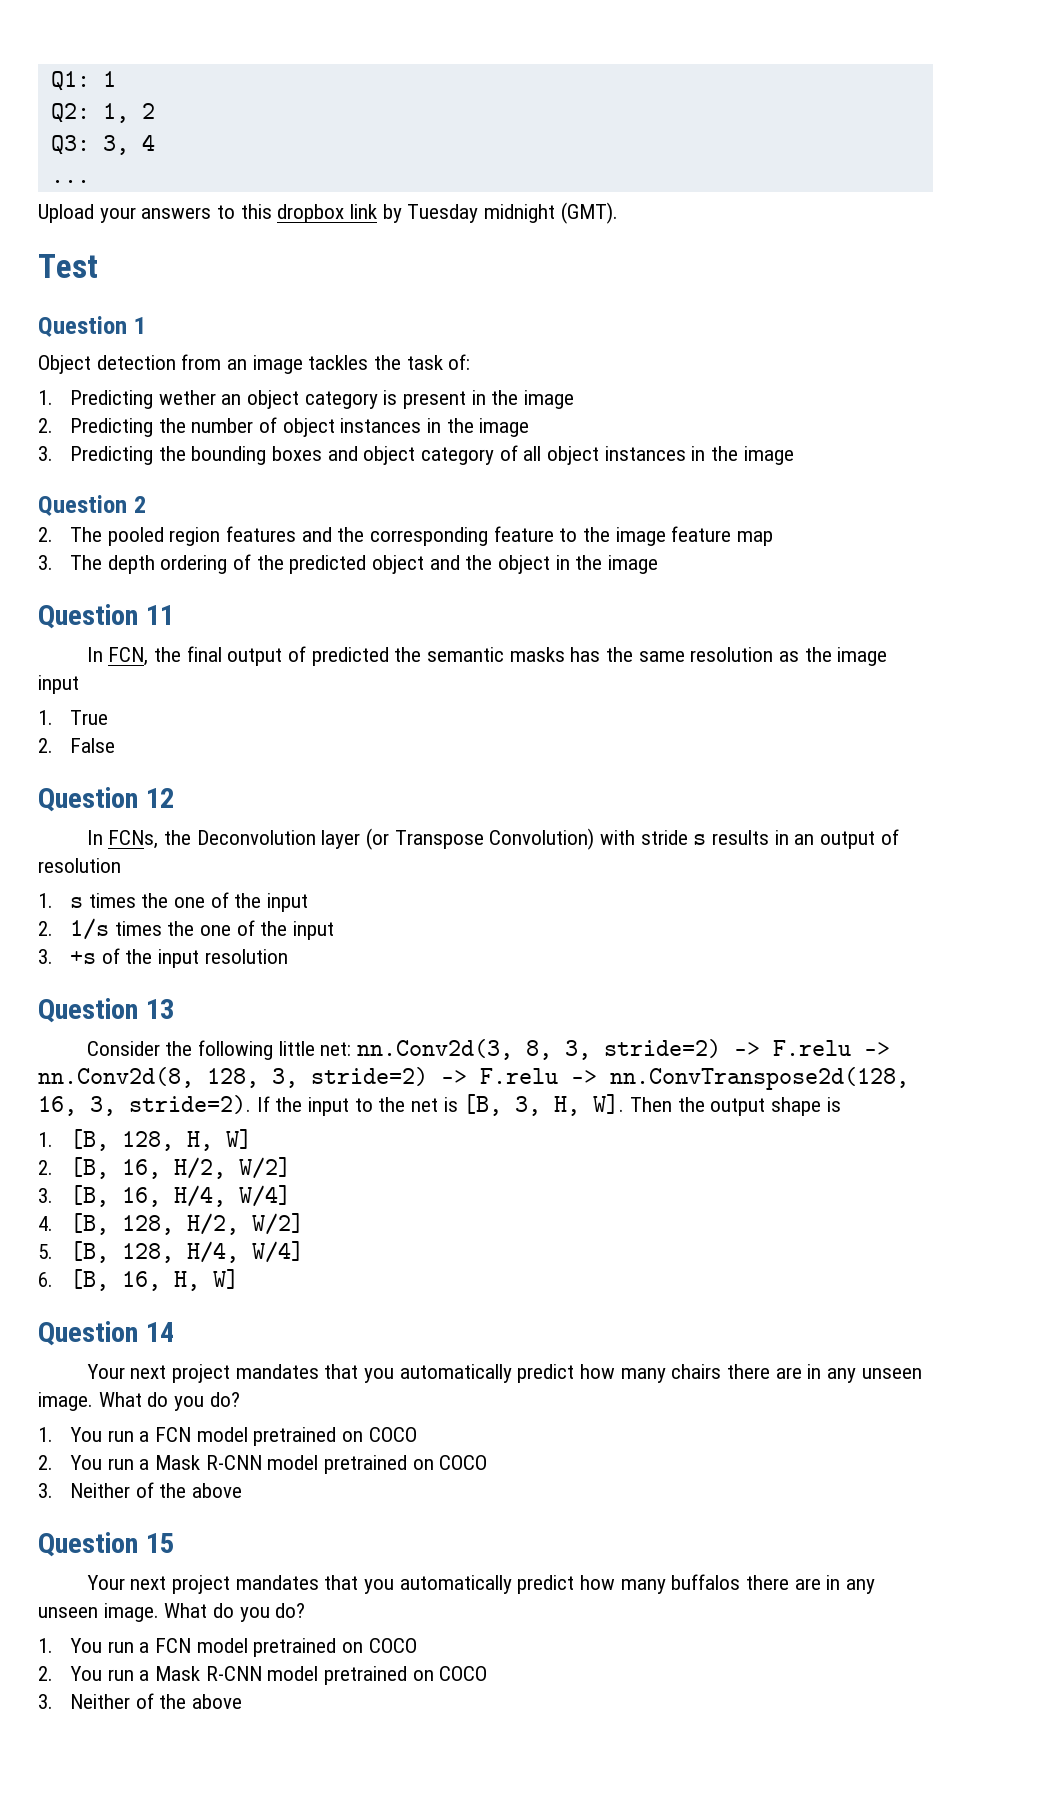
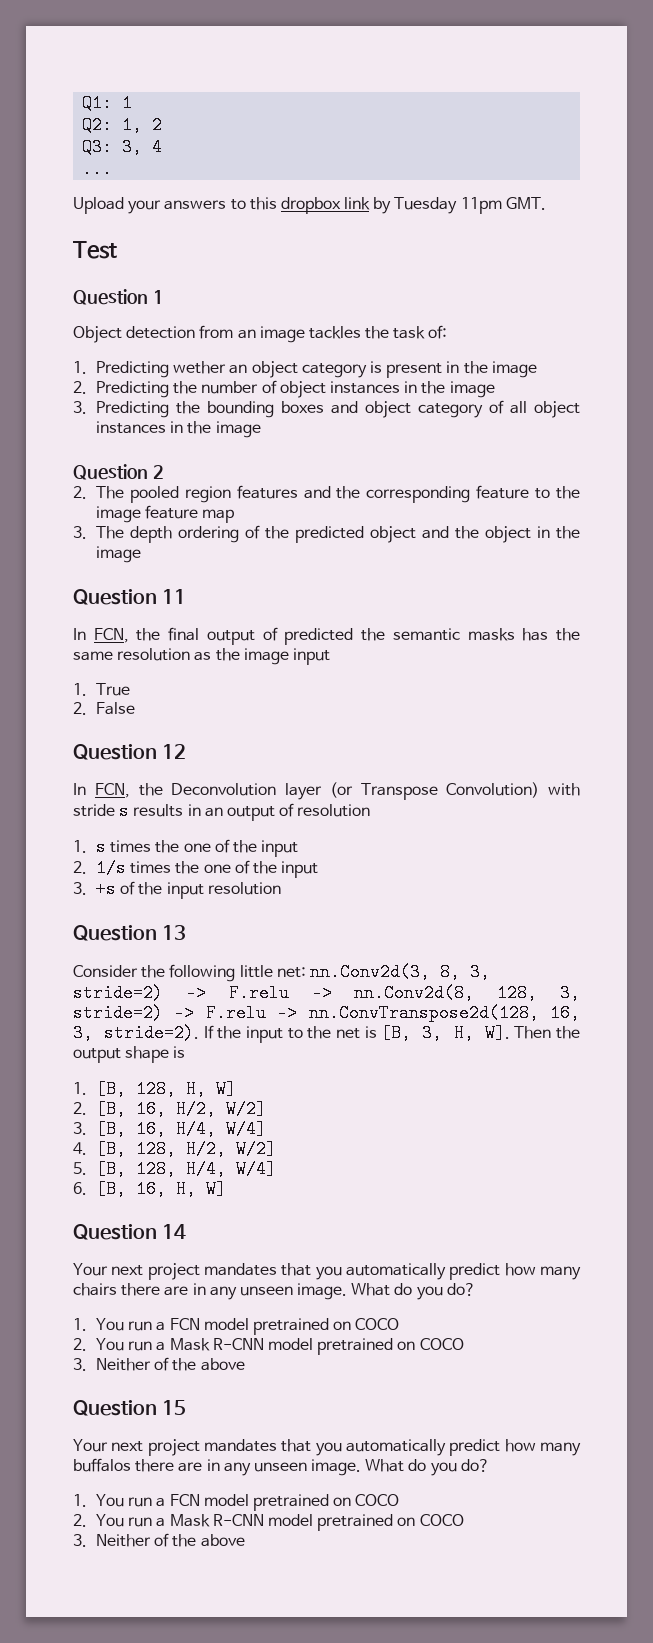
- Upload your answers to this dropbox link by Tuesday midnight (GMT).
+ Upload your answers to this dropbox link by Tuesday 11pm GMT.
- In FCNs, the Deconvolution layer (or Transpose Convolution) with stride s results in an output of resolution
+ In FCN, the Deconvolution layer (or Transpose Convolution) with stride s results in an output of resolution

